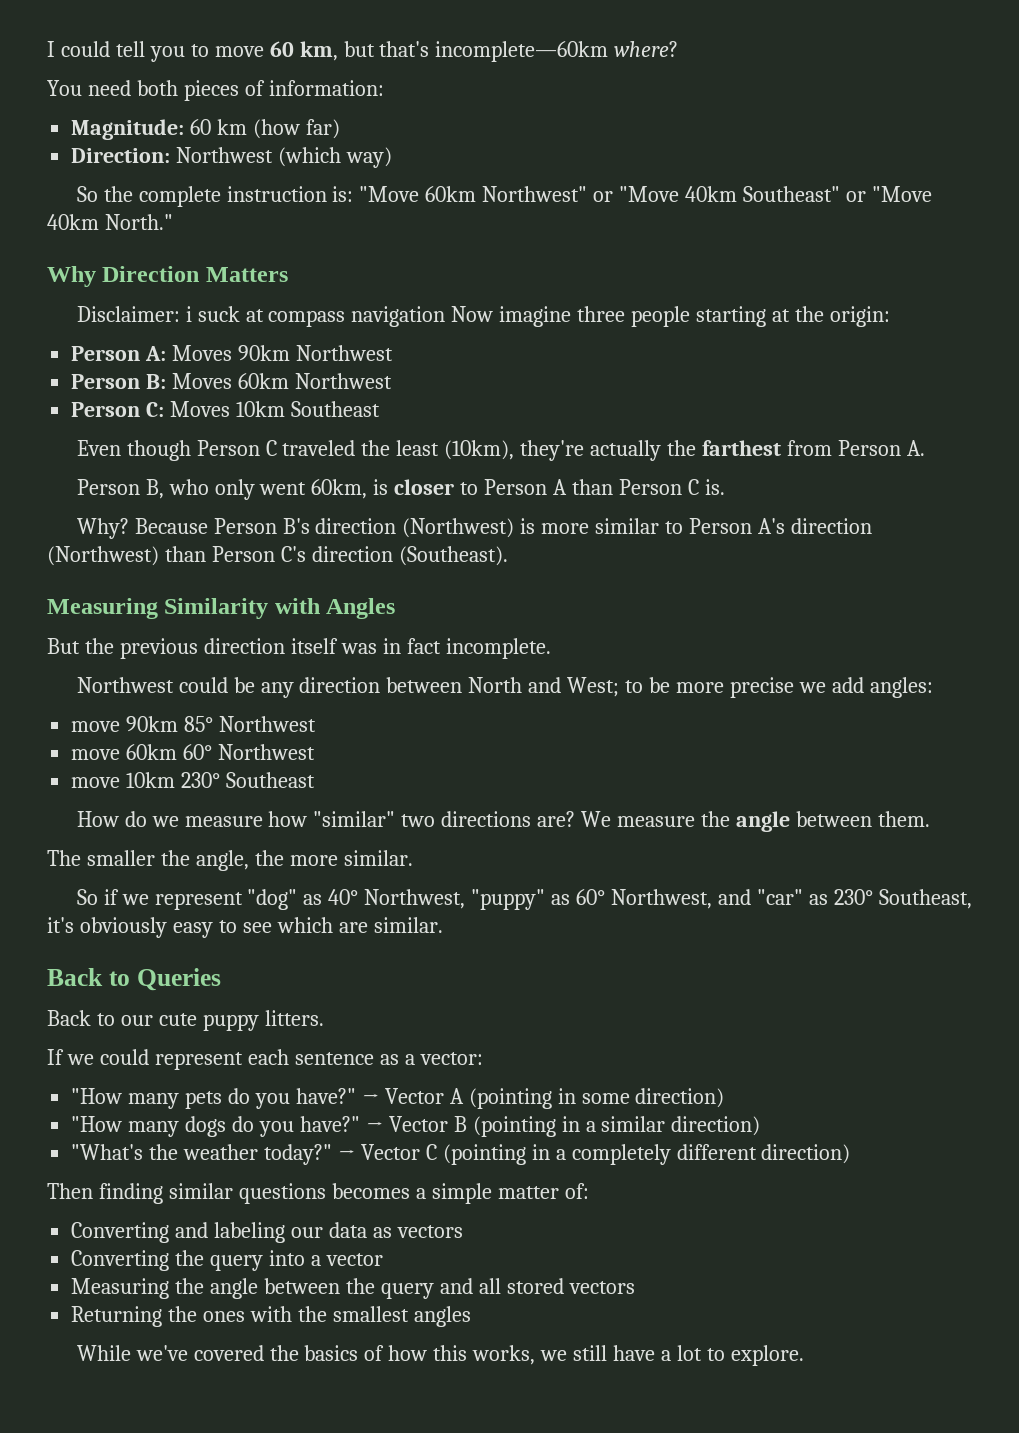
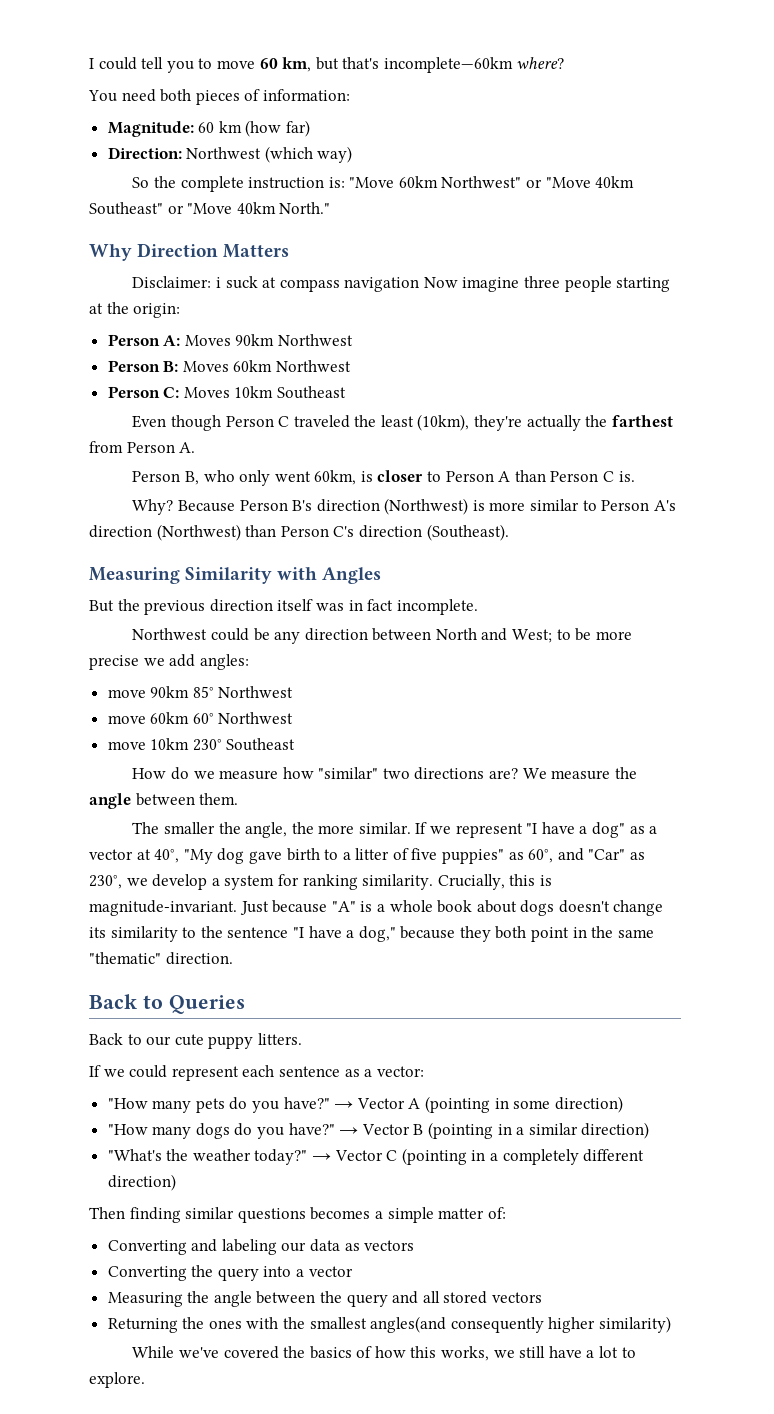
- The smaller the angle, the more similar.
- So if we represent "dog" as 40° Northwest, "puppy" as 60° Northwest, and "car" as 230° Southeast, it's obviously easy to see which are similar.
+ The smaller the angle, the more similar. If we represent "I have a dog" as a vector at 40°, "My dog gave birth to a litter of five puppies" as 60°, and "Car" as 230°, we develop a system for ranking similarity. Crucially, this is magnitude-invariant. Just because "A" is a whole book about dogs doesn't change its similarity to the sentence "I have a dog," because they both point in the same "thematic" direction.
- Returning the ones with the smallest angles
+ Returning the ones with the smallest angles(and consequently higher similarity)

